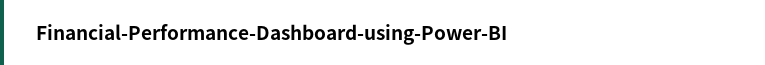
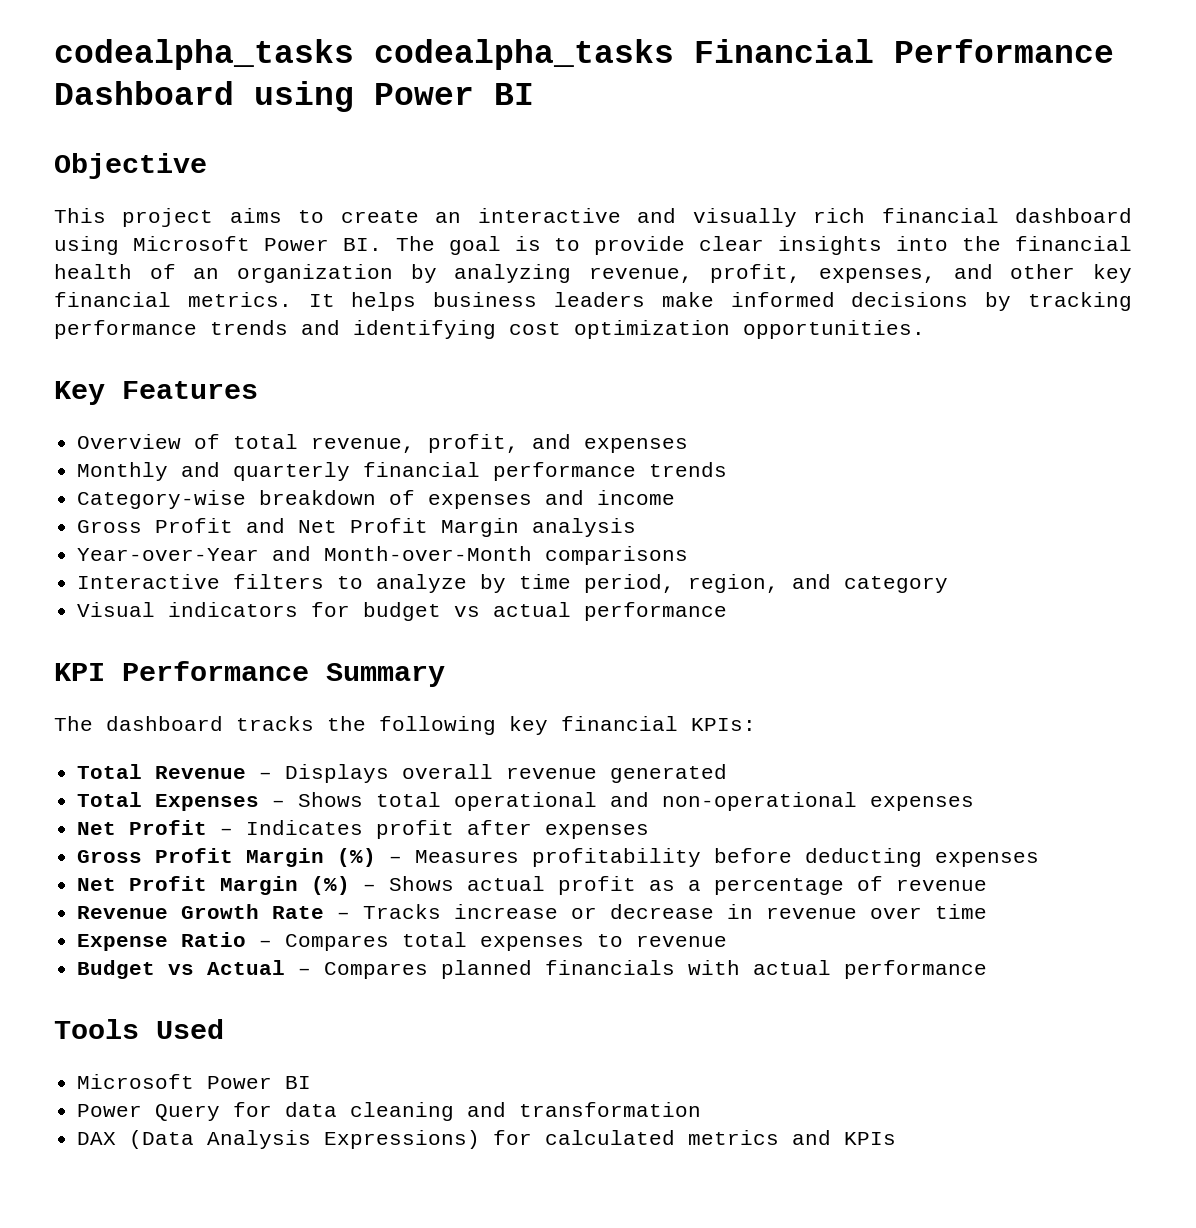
- Financial-Performance-Dashboard-using-Power-BI
+ codealpha_tasks codealpha_tasks Financial Performance Dashboard using Power BI
+ Objective
+ This project aims to create an interactive and visually rich financial dashboard using Microsoft Power BI. The goal is to provide clear insights into the financial health of an organization by analyzing revenue, profit, expenses, and other key financial metrics. It helps business leaders make informed decisions by tracking performance trends and identifying cost optimization opportunities.
+ Key Features
+ Overview of total revenue, profit, and expenses
+ Monthly and quarterly financial performance trends
+ Category-wise breakdown of expenses and income
+ Gross Profit and Net Profit Margin analysis
+ Year-over-Year and Month-over-Month comparisons
+ Interactive filters to analyze by time period, region, and category
+ Visual indicators for budget vs actual performance
+ KPI Performance Summary
+ The dashboard tracks the following key financial KPIs:
+ Total Revenue – Displays overall revenue generated
+ Total Expenses – Shows total operational and non-operational expenses
+ Net Profit – Indicates profit after expenses
+ Gross Profit Margin (%) – Measures profitability before deducting expenses
+ Net Profit Margin (%) – Shows actual profit as a percentage of revenue
+ Revenue Growth Rate – Tracks increase or decrease in revenue over time
+ Expense Ratio – Compares total expenses to revenue
+ Budget vs Actual – Compares planned financials with actual performance
+ Tools Used
+ Microsoft Power BI
+ Power Query for data cleaning and transformation
+ DAX (Data Analysis Expressions) for calculated metrics and KPIs

